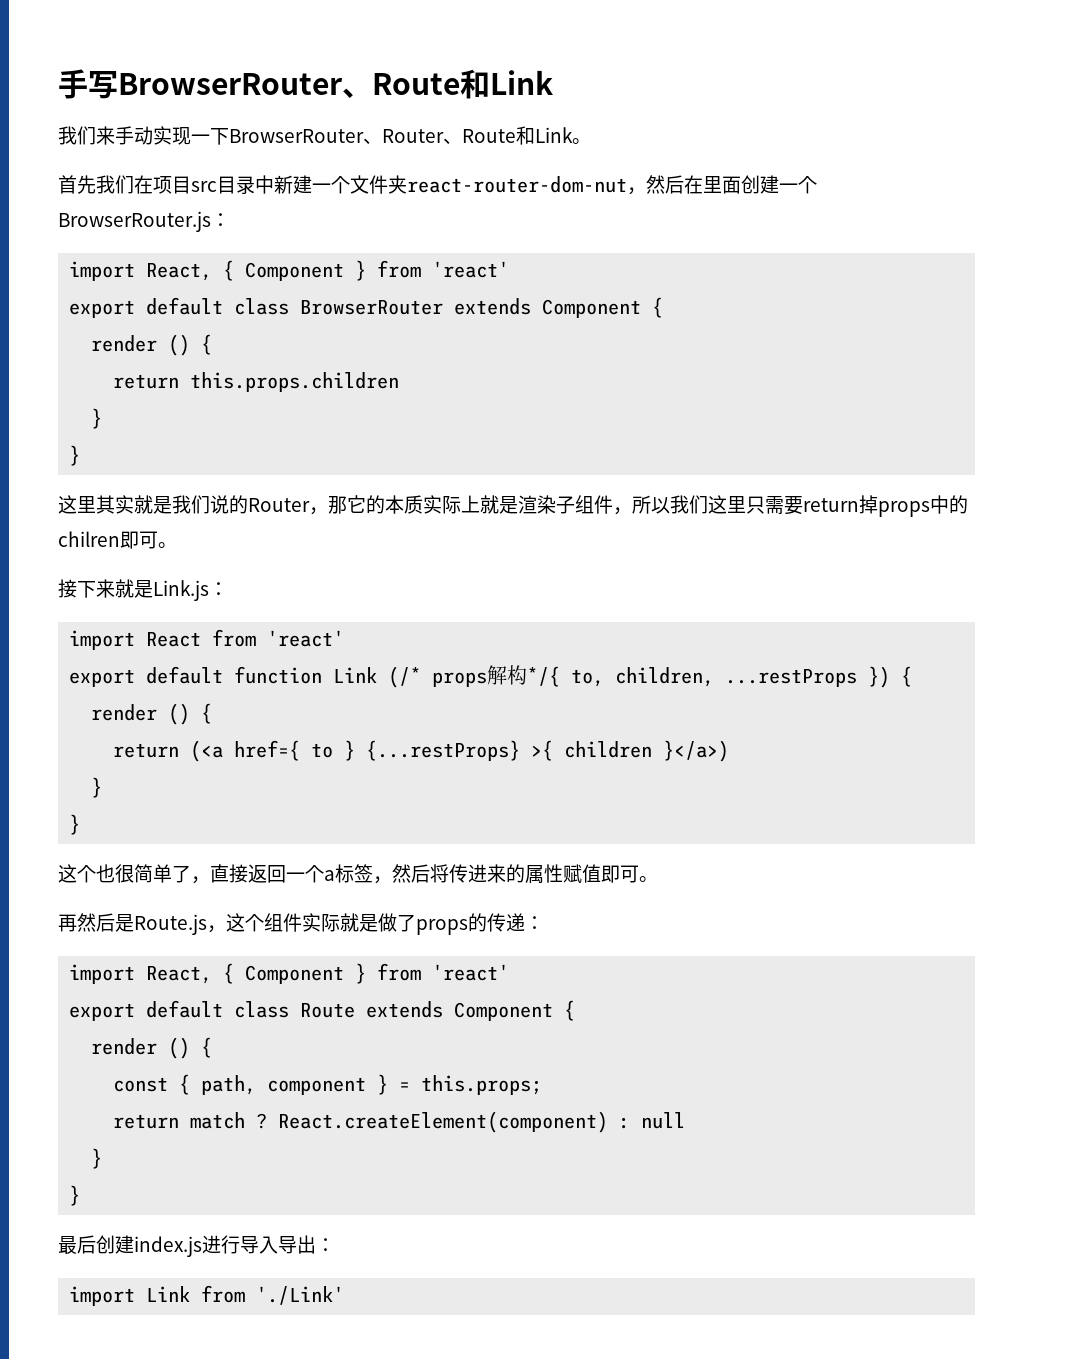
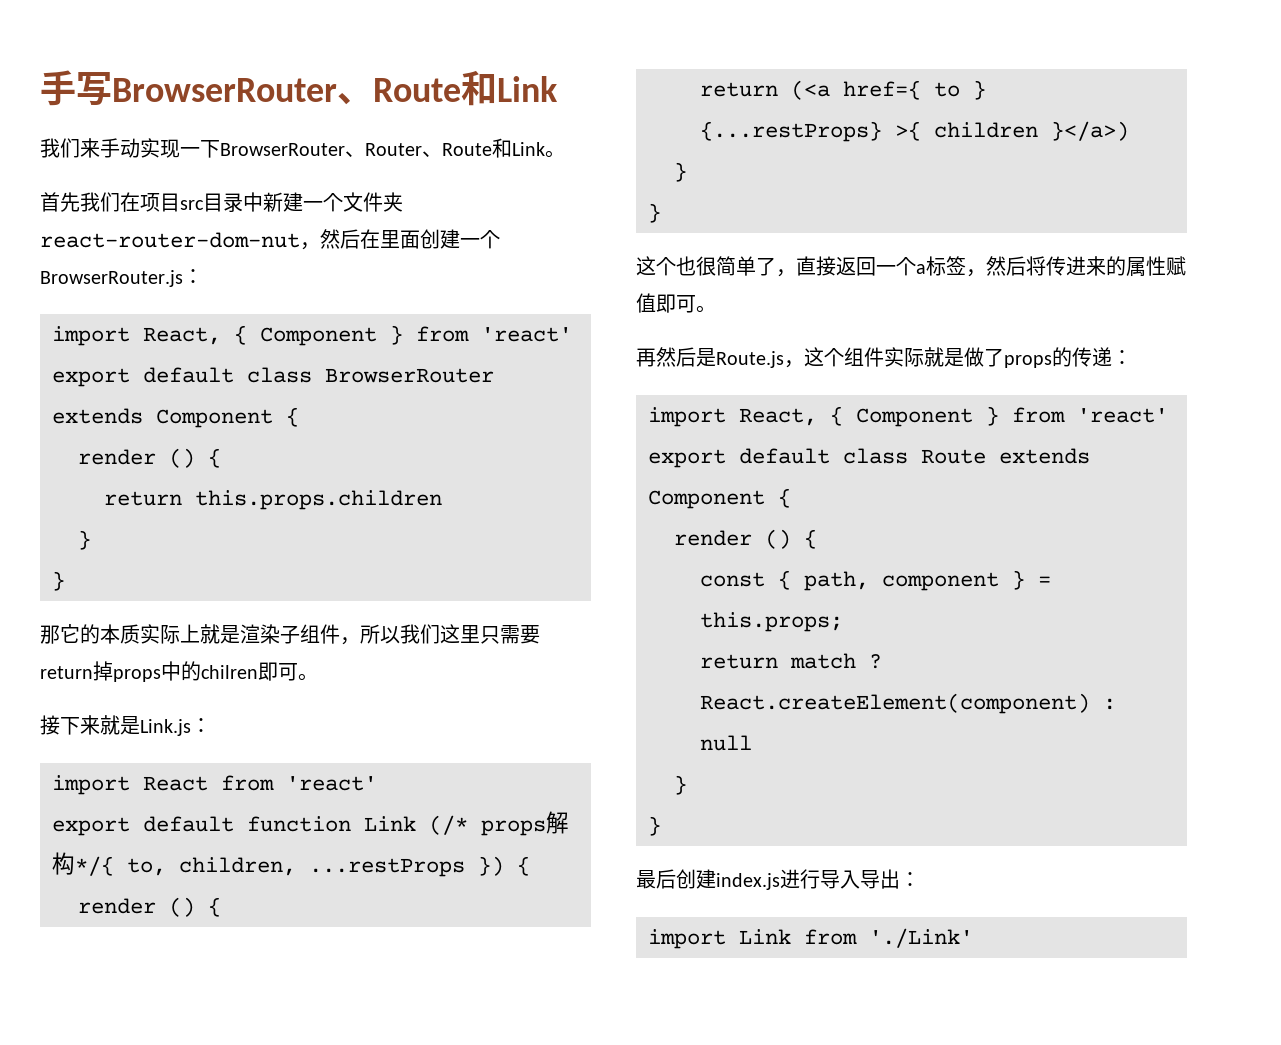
- 这里其实就是我们说的Router，那它的本质实际上就是渲染子组件，所以我们这里只需要return掉props中的chilren即可。
+ 那它的本质实际上就是渲染子组件，所以我们这里只需要return掉props中的chilren即可。

